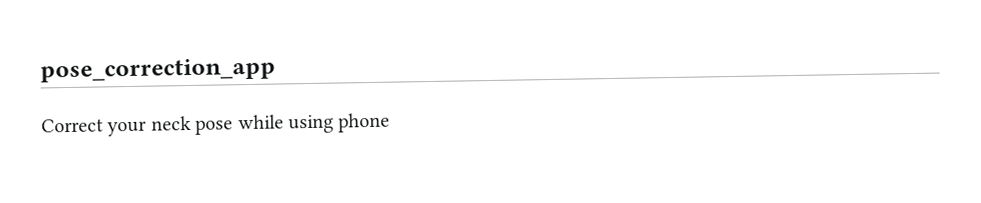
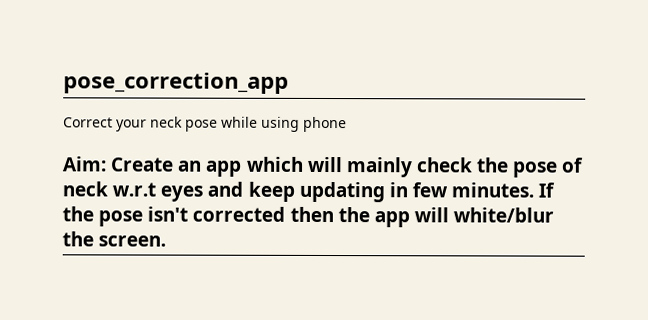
+ Aim: Create an app which will mainly check the pose of neck w.r.t eyes and keep updating in few minutes. If the pose isn't corrected then the app will white/blur the screen.

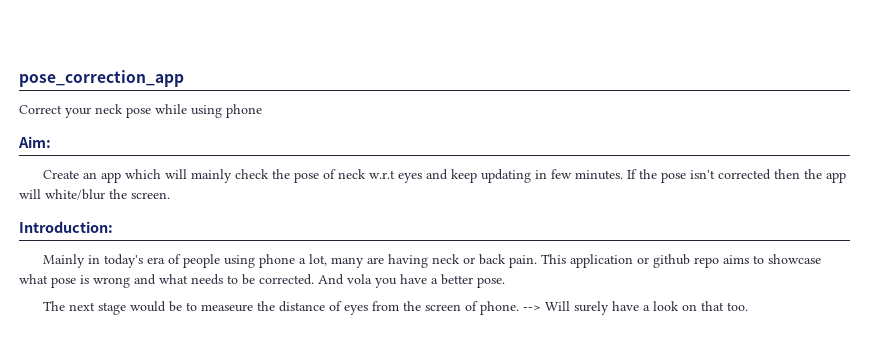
- Aim: Create an app which will mainly check the pose of neck w.r.t eyes and keep updating in few minutes.
+ Aim:
+ Create an app which will mainly check the pose of neck w.r.t eyes and keep updating in few minutes.
+ Introduction:
+ Mainly in today's era of people using phone a lot, many are having neck or back pain. This application or github repo aims to showcase what pose is wrong and what needs to be corrected. And vola you have a better pose.
+ The next stage would be to measeure the distance of eyes from the screen of phone. --> Will surely have a look on that too.

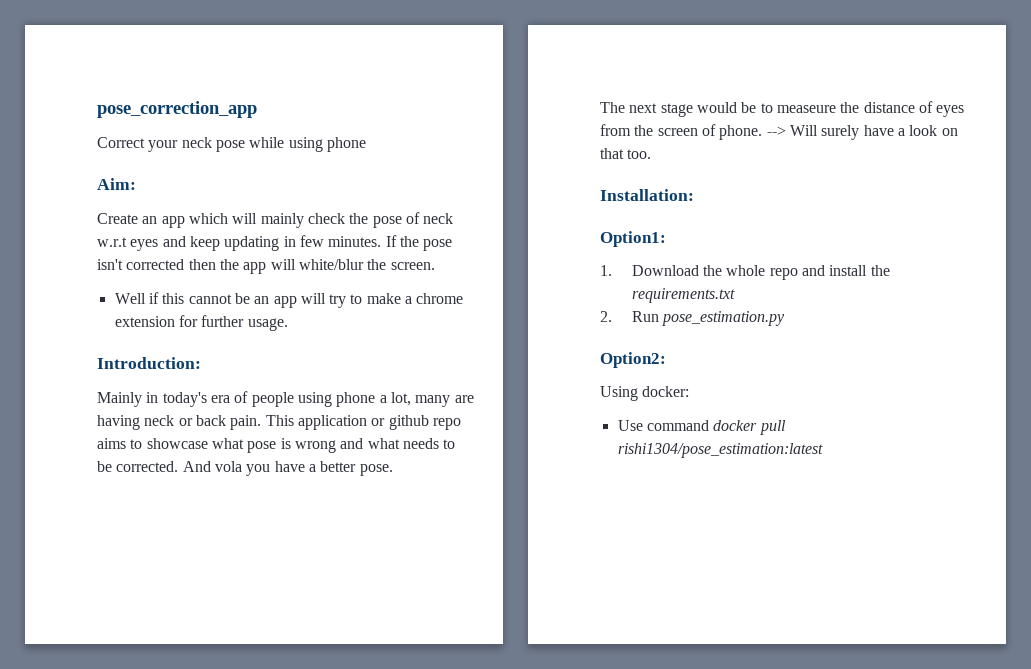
+ Well if this cannot be an app will try to make a chrome extension for further usage.
+ Installation:
+ Option1:
+ 1. Download the whole repo and install the requirements.txt
+ 2. Run pose_estimation.py
+ Option2:
+ Using docker:
+ Use command docker pull rishi1304/pose_estimation:latest

